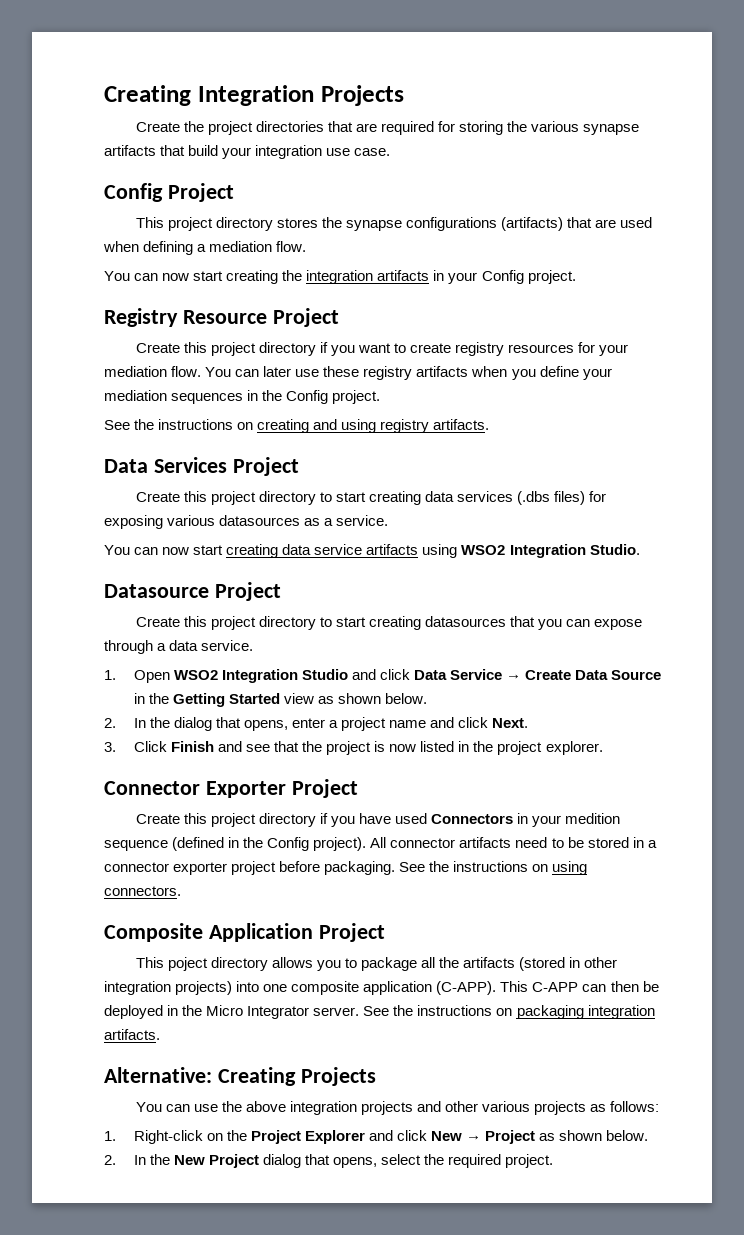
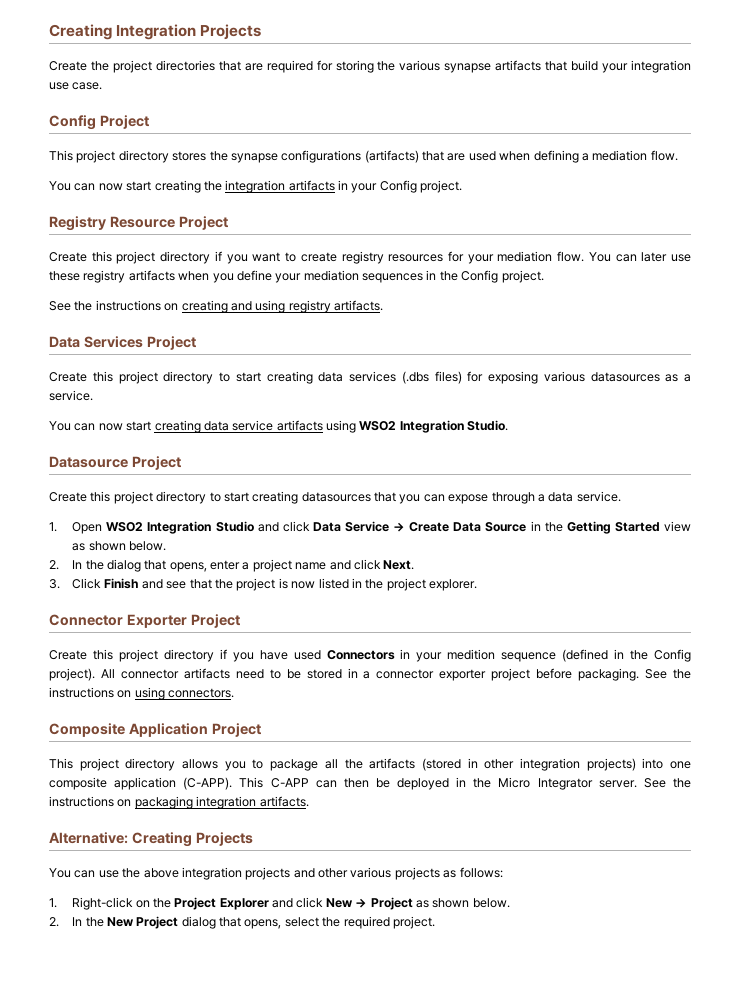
- This poject directory allows you to package all the artifacts (stored in other integration projects) into one composite application (C-APP).
+ This project directory allows you to package all the artifacts (stored in other integration projects) into one composite application (C-APP).

